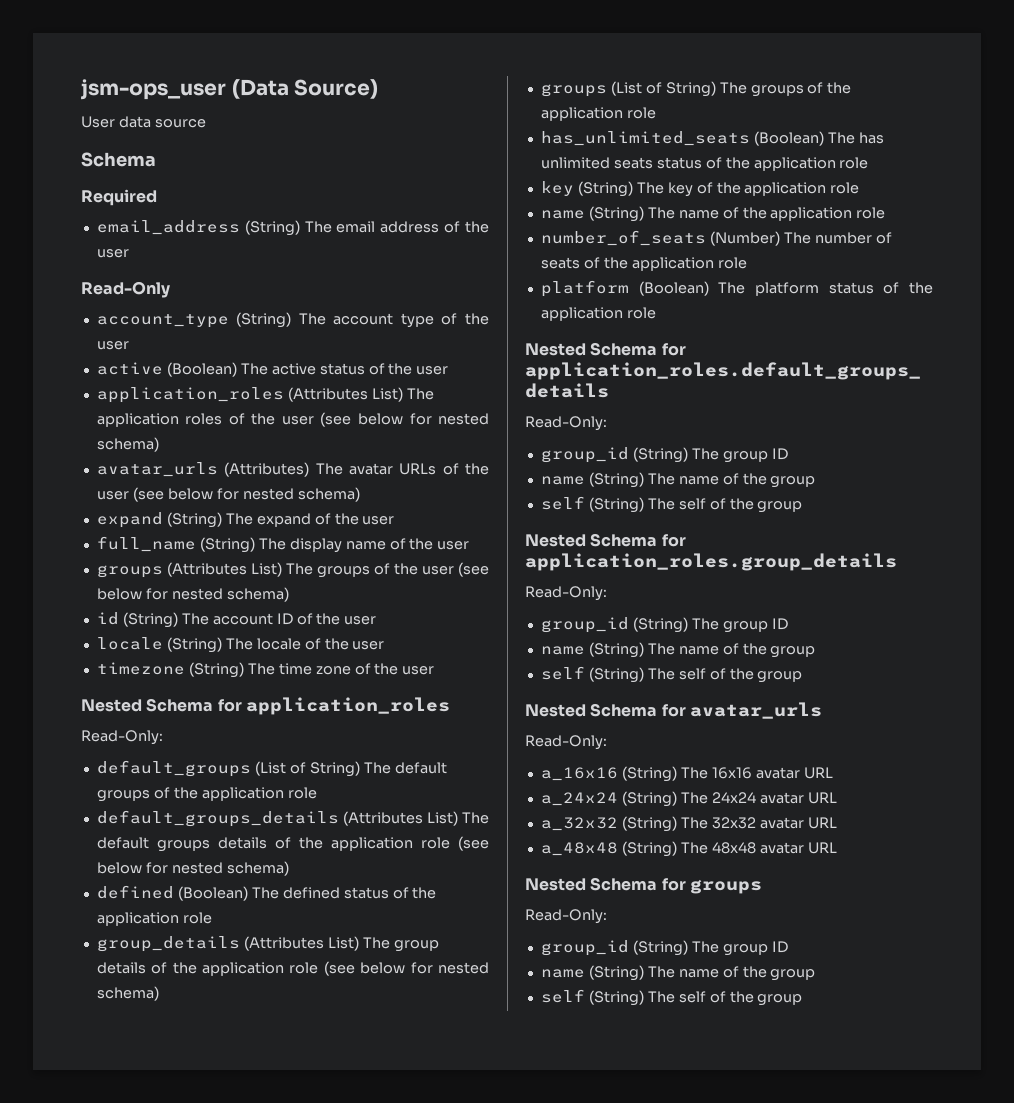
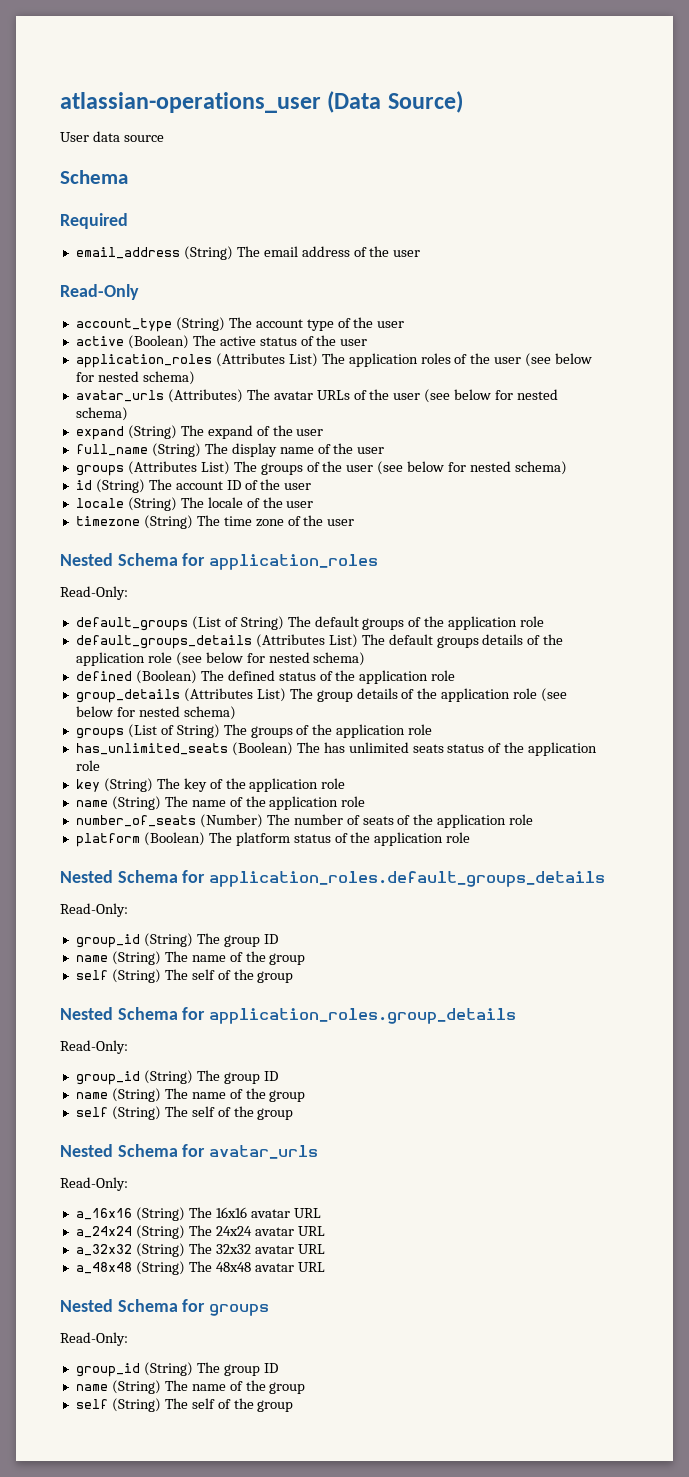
- jsm-ops_user (Data Source)
+ atlassian-operations_user (Data Source)

